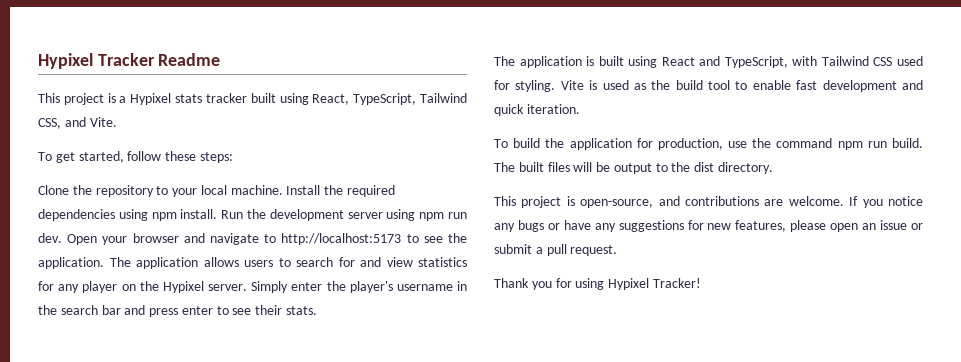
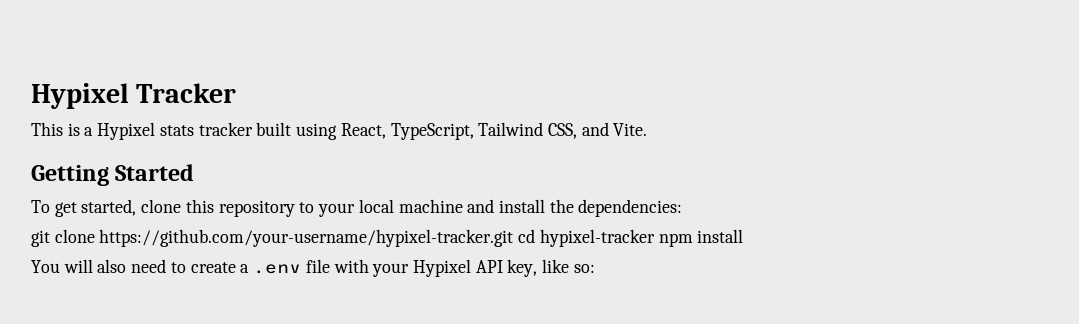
- Hypixel Tracker Readme
- This project is a Hypixel stats tracker built using React, TypeScript, Tailwind CSS, and Vite.
+ Hypixel Tracker
+ This is a Hypixel stats tracker built using React, TypeScript, Tailwind CSS, and Vite.
+ Getting Started
- To get started, follow these steps:
- Clone the repository to your local machine. Install the required dependencies using npm install. Run the development server using npm run dev. Open your browser and navigate to http://localhost:5173 to see the application. The application allows users to search for and view statistics for any player on the Hypixel server. Simply enter the player's username in the search bar and press enter to see their stats.
- The application is built using React and TypeScript, with Tailwind CSS used for styling. Vite is used as the build tool to enable fast development and quick iteration.
- To build the application for production, use the command npm run build. The built files will be output to the dist directory.
- This project is open-source, and contributions are welcome. If you notice any bugs or have any suggestions for new features, please open an issue or submit a pull request.
- Thank you for using Hypixel Tracker!
+ To get started, clone this repository to your local machine and install the dependencies:
+ git clone https://github.com/your-username/hypixel-tracker.git cd hypixel-tracker npm install
+ You will also need to create a .env file with your Hypixel API key, like so:

